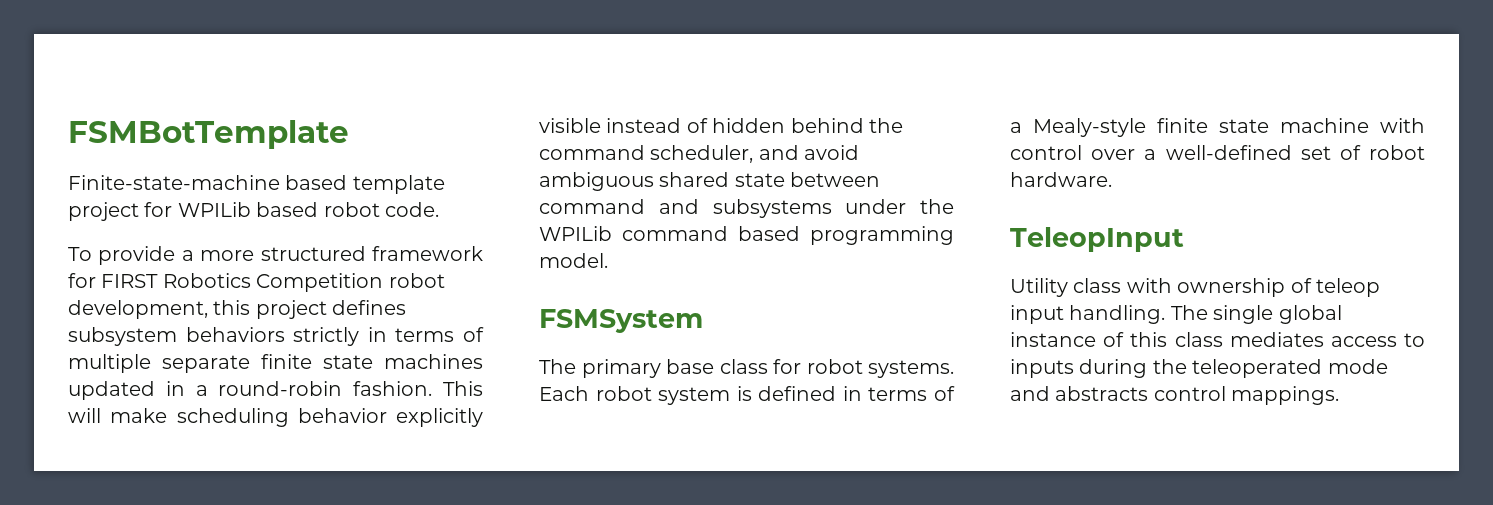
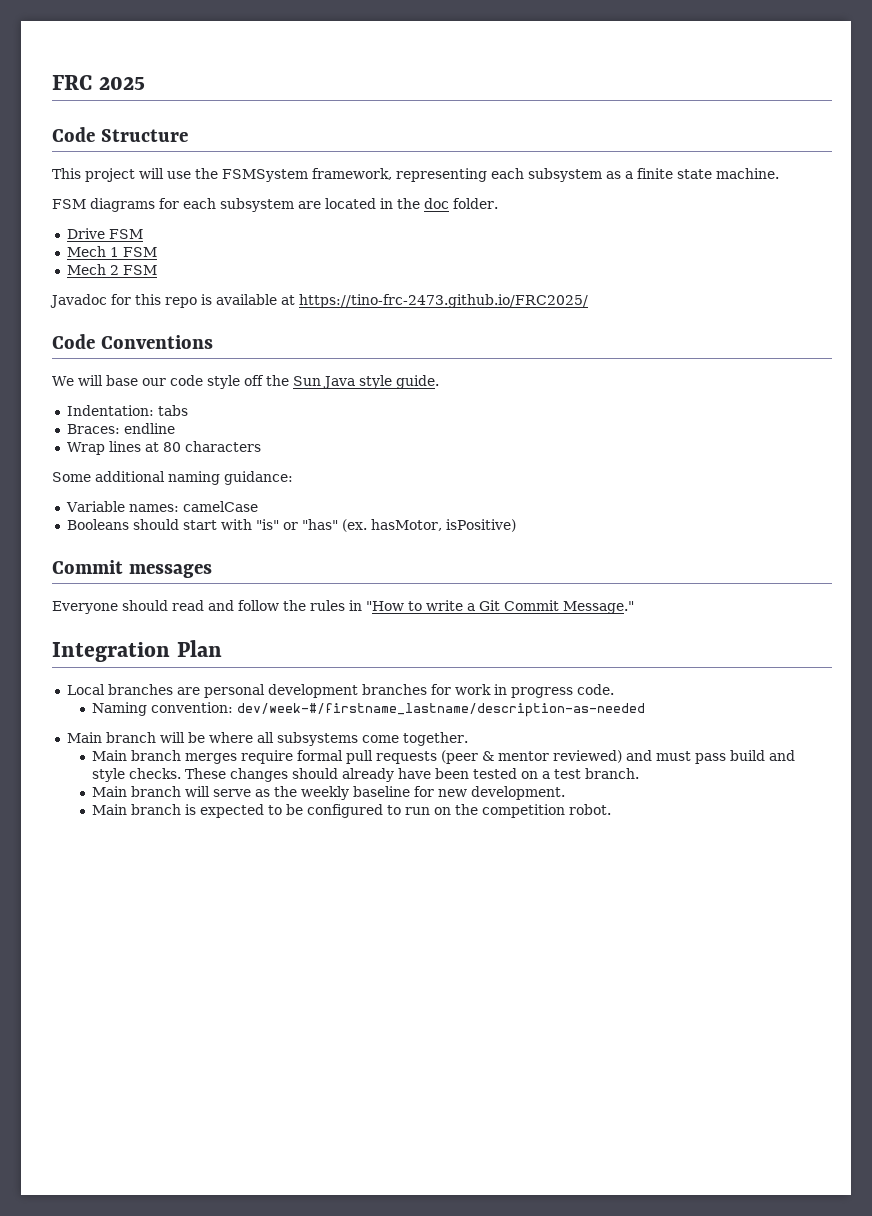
- FSMBotTemplate
- Finite-state-machine based template project for WPILib based robot code.
- To provide a more structured framework for FIRST Robotics Competition robot development, this project defines subsystem behaviors strictly in terms of multiple separate finite state machines updated in a round-robin fashion. This will make scheduling behavior explicitly visible instead of hidden behind the command scheduler, and avoid ambiguous shared state between command and subsystems under the WPILib command based programming model.
- FSMSystem
- The primary base class for robot systems. Each robot system is defined in terms of a Mealy-style finite state machine with control over a well-defined set of robot hardware.
- TeleopInput
- Utility class with ownership of teleop input handling. The single global instance of this class mediates access to inputs during the teleoperated mode and abstracts control mappings.
+ FRC 2025
+ Code Structure
+ This project will use the FSMSystem framework, representing each subsystem as a finite state machine.
+ FSM diagrams for each subsystem are located in the doc folder.
+ Drive FSM
+ Mech 1 FSM
+ Mech 2 FSM
+ Javadoc for this repo is available at https://tino-frc-2473.github.io/FRC2025/
+ Code Conventions
+ We will base our code style off the Sun Java style guide.
+ Indentation: tabs
+ Braces: endline
+ Wrap lines at 80 characters
+ Some additional naming guidance:
+ Variable names: camelCase
+ Booleans should start with "is" or "has" (ex. hasMotor, isPositive)
+ Commit messages
+ Everyone should read and follow the rules in "How to write a Git Commit Message."
+ Integration Plan
+ Local branches are personal development branches for work in progress code.
+ Naming convention: dev/week-#/firstname_lastname/description-as-needed
+ Main branch will be where all subsystems come together.
+ Main branch merges require formal pull requests (peer & mentor reviewed) and must pass build and style checks. These changes should already have been tested on a test branch.
+ Main branch will serve as the weekly baseline for new development.
+ Main branch is expected to be configured to run on the competition robot.

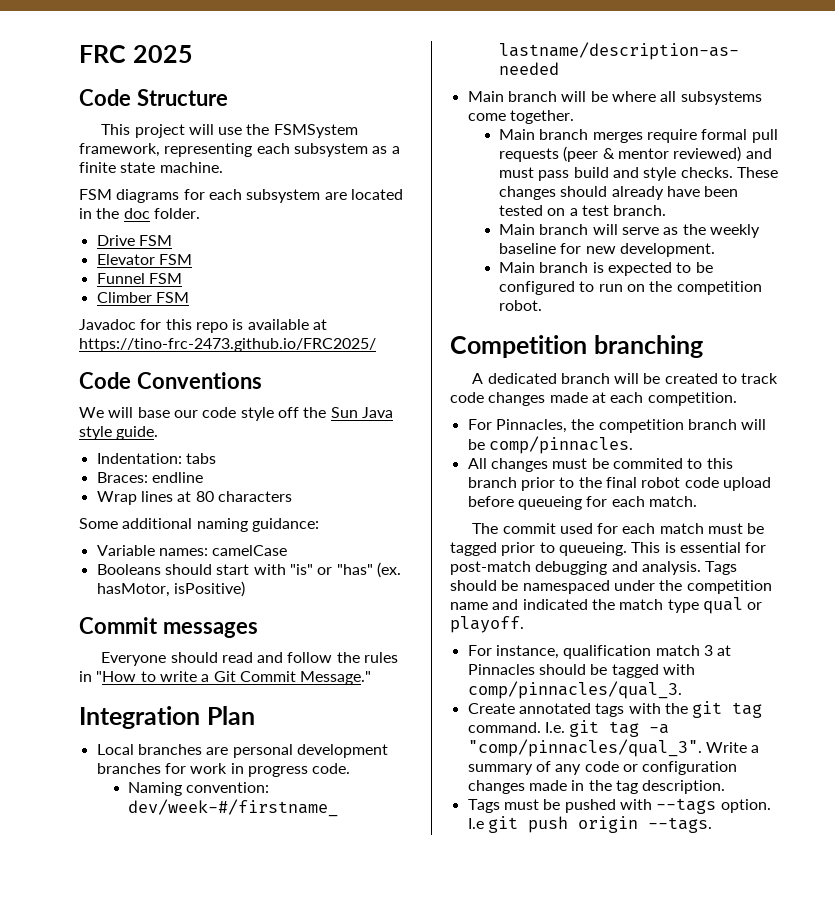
- Mech 1 FSM
- Mech 2 FSM
+ Elevator FSM
+ Funnel FSM
+ Climber FSM
+ Competition branching
+ A dedicated branch will be created to track code changes made at each competition.
+ For Pinnacles, the competition branch will be comp/pinnacles.
+ All changes must be commited to this branch prior to the final robot code upload before queueing for each match.
+ The commit used for each match must be tagged prior to queueing. This is essential for post-match debugging and analysis. Tags should be namespaced under the competition name and indicated the match type qual or playoff.
+ For instance, qualification match 3 at Pinnacles should be tagged with comp/pinnacles/qual_3.
+ Create annotated tags with the git tag command. I.e. git tag -a "comp/pinnacles/qual_3". Write a summary of any code or configuration changes made in the tag description.
+ Tags must be pushed with --tags option. I.e git push origin --tags.

